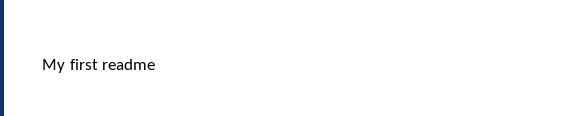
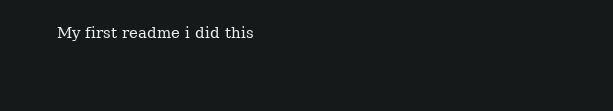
- My first readme
+ My first readme i did this

